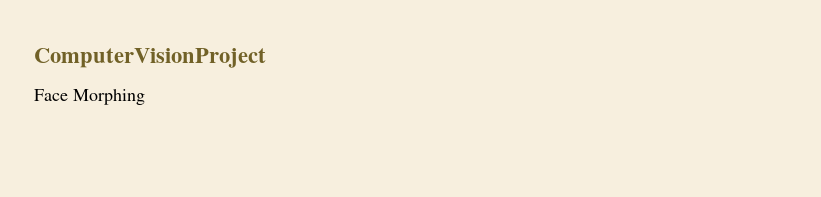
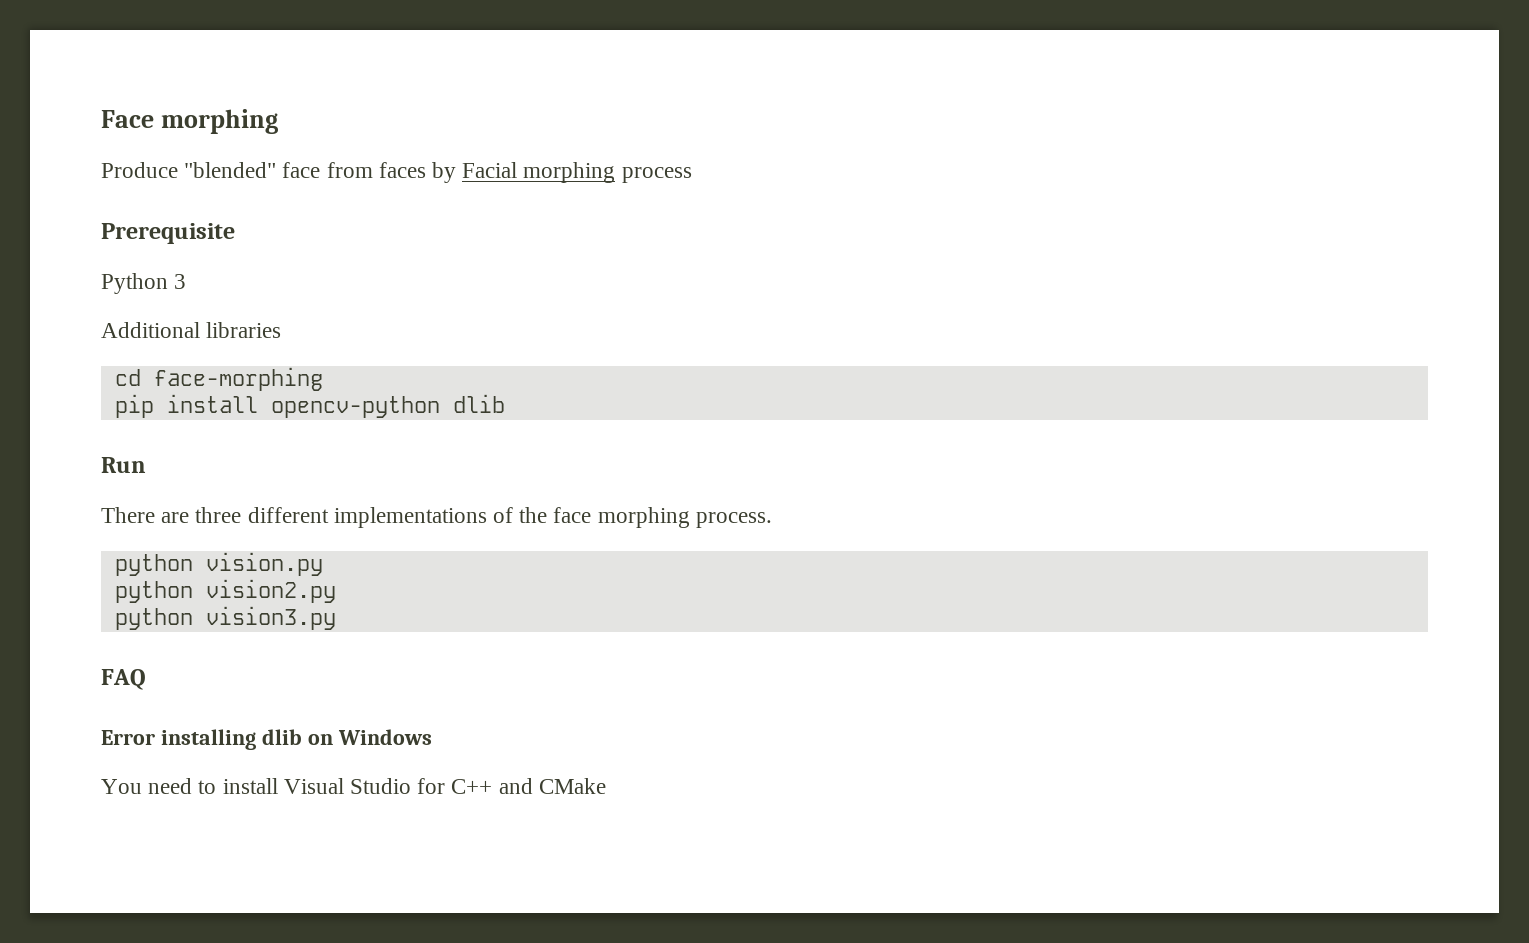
- ComputerVisionProject
- Face Morphing
+ Face morphing
+ Produce "blended" face from faces by Facial morphing process
+ Prerequisite
+ Python 3
+ Additional libraries
+ cd face-morphing
+ pip install opencv-python dlib
+ Run
+ There are three different implementations of the face morphing process.
+ python vision.py
+ python vision2.py
+ python vision3.py
+ FAQ
+ Error installing dlib on Windows
+ You need to install Visual Studio for C++ and CMake

